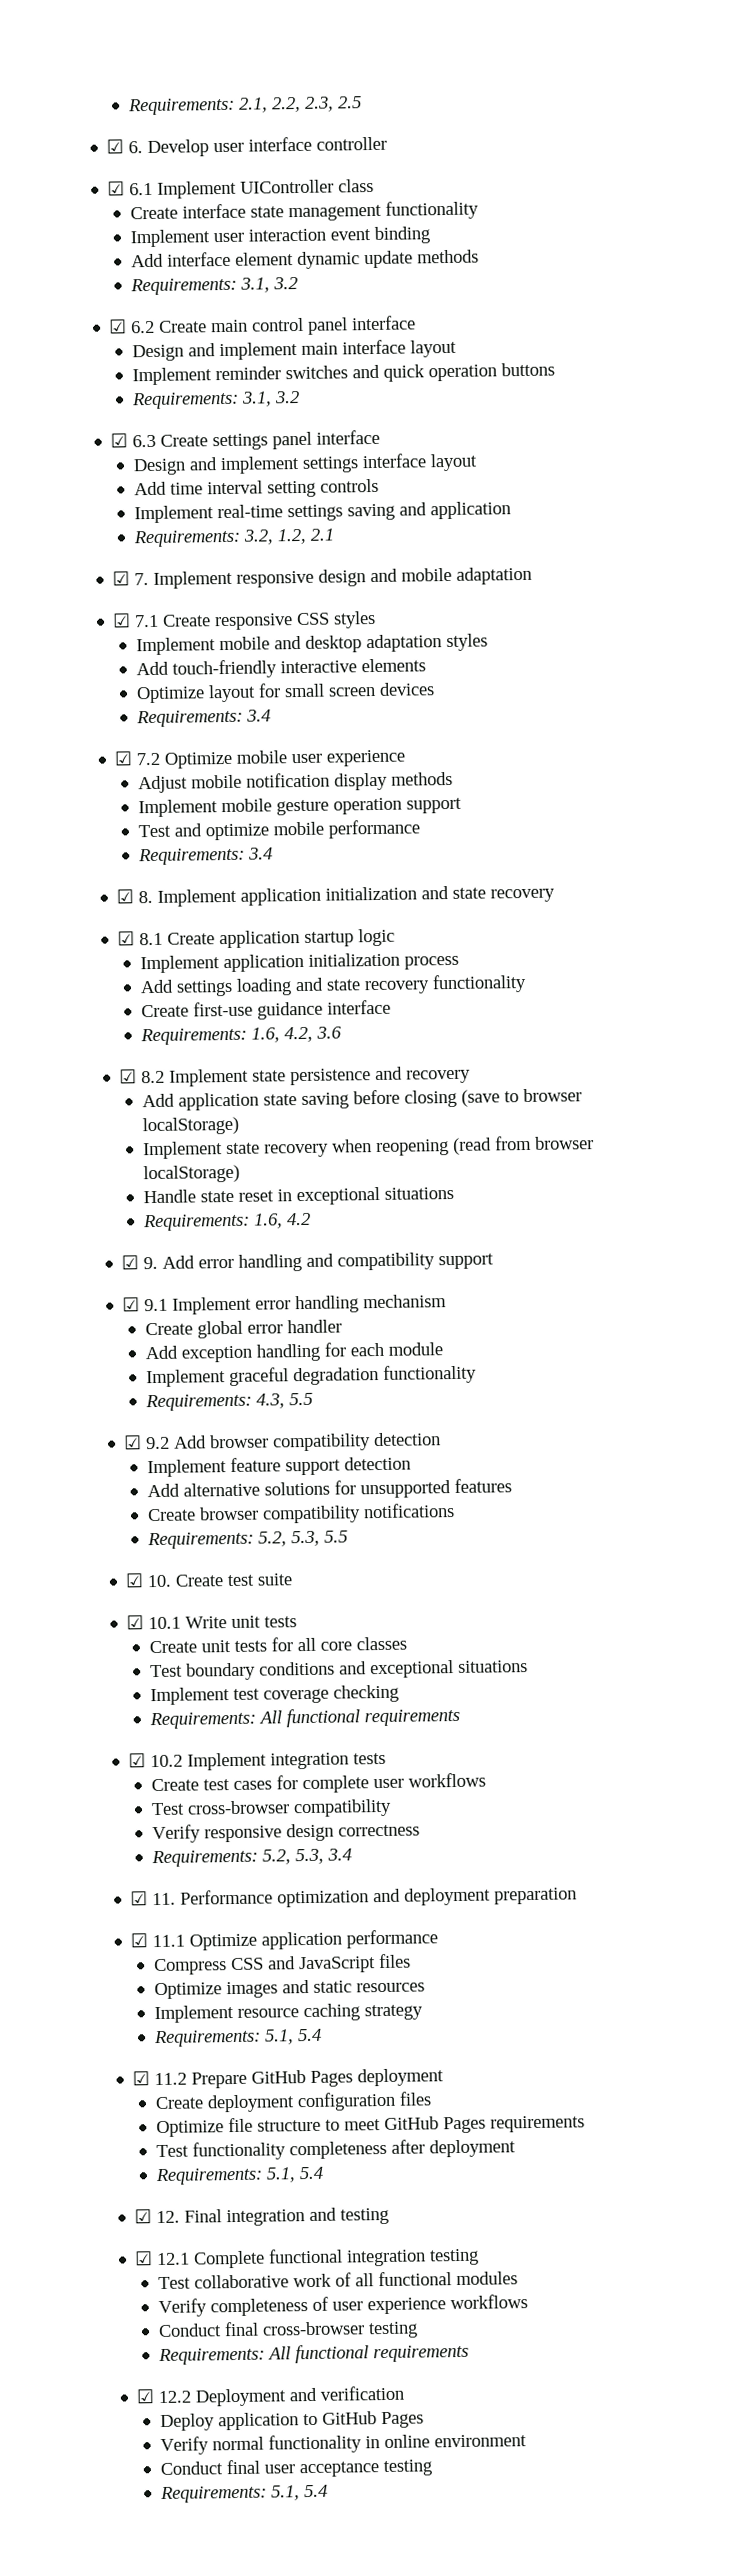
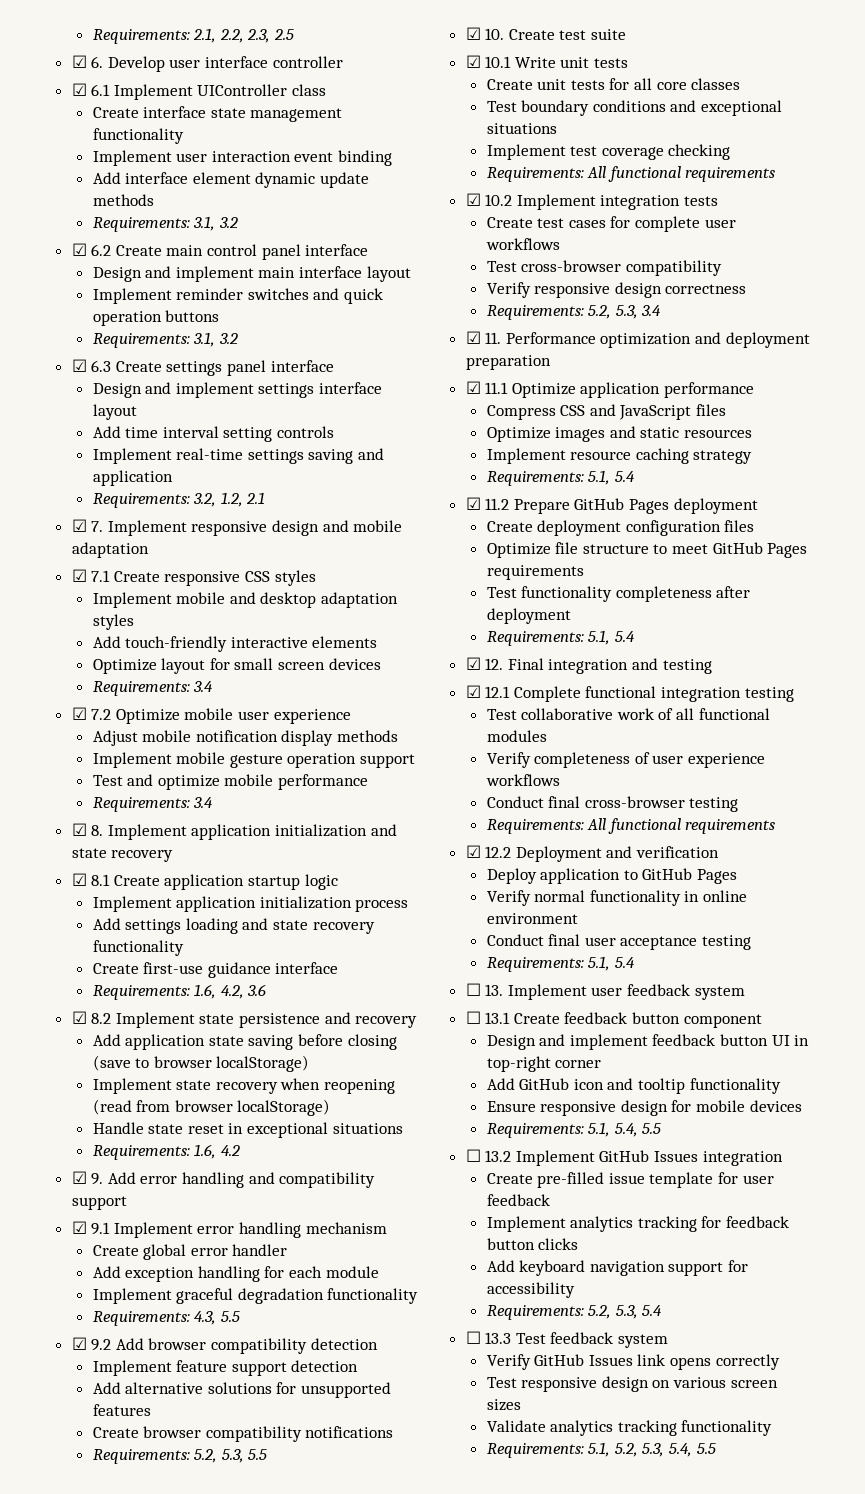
+ ☐ 13. Implement user feedback system
+ ☐ 13.1 Create feedback button component
+ Design and implement feedback button UI in top-right corner
+ Add GitHub icon and tooltip functionality
+ Ensure responsive design for mobile devices
+ Requirements: 5.1, 5.4, 5.5
+ ☐ 13.2 Implement GitHub Issues integration
+ Create pre-filled issue template for user feedback
+ Implement analytics tracking for feedback button clicks
+ Add keyboard navigation support for accessibility
+ Requirements: 5.2, 5.3, 5.4
+ ☐ 13.3 Test feedback system
+ Verify GitHub Issues link opens correctly
+ Test responsive design on various screen sizes
+ Validate analytics tracking functionality
+ Requirements: 5.1, 5.2, 5.3, 5.4, 5.5

